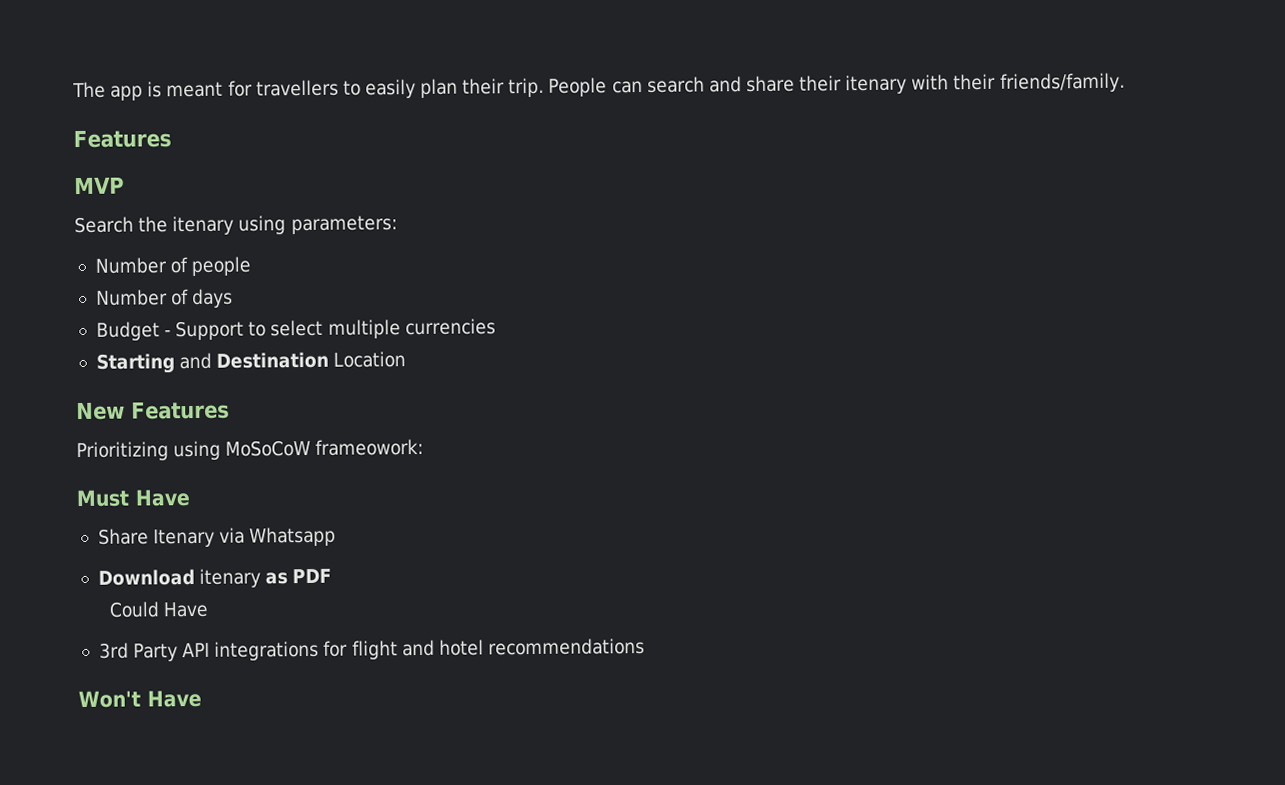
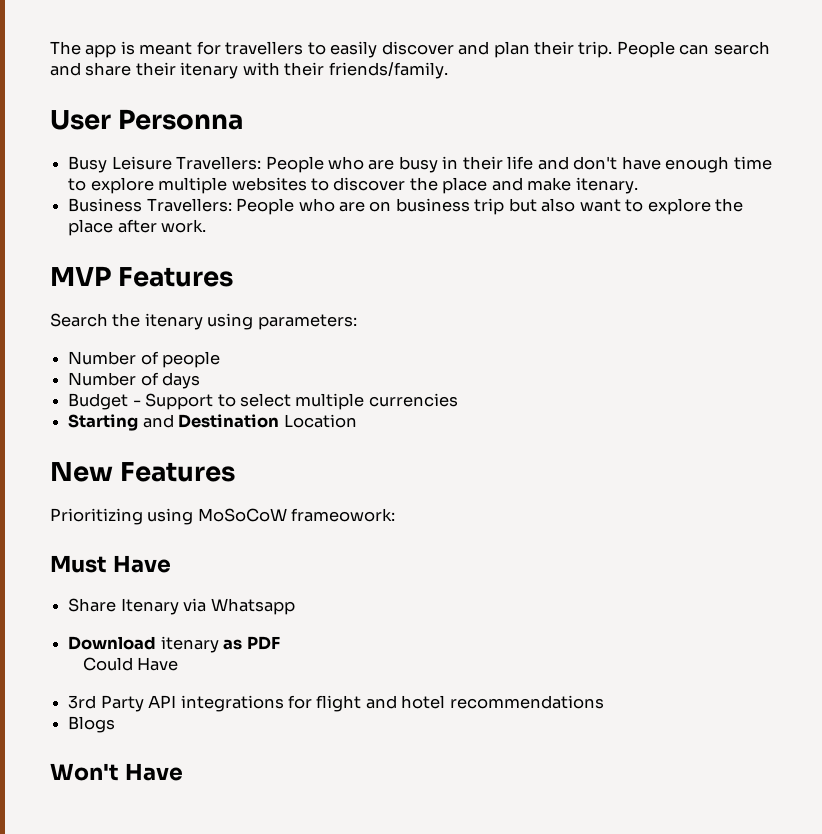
- The app is meant for travellers to easily plan their trip.
+ The app is meant for travellers to easily discover and plan their trip.
  People can search and share their itenary with their friends/family.
- Features
+ User Personna
+ Busy Leisure Travellers: People who are busy in their life and don't have enough time to explore multiple websites to discover the place and make itenary.
+ Business Travellers: People who are on business trip but also want to explore the place after work.
- MVP
+ MVP Features
+ Blogs

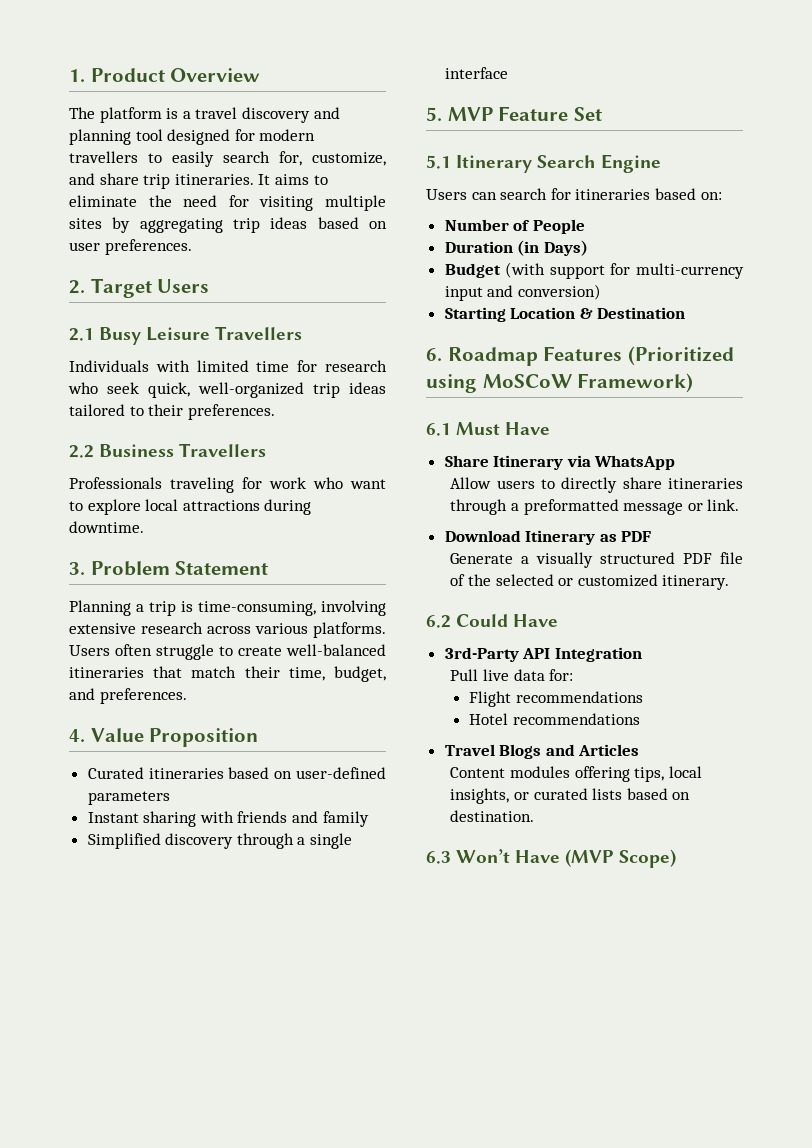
- The app is meant for travellers to easily discover and plan their trip. People can search and share their itenary with their friends/family.
- User Personna
- Busy Leisure Travellers: People who are busy in their life and don't have enough time to explore multiple websites to discover the place and make itenary.
- Business Travellers: People who are on business trip but also want to explore the place after work.
- MVP Features
- Search the itenary using parameters:
- Number of people
- Number of days
- Budget - Support to select multiple currencies
+ 1. Product Overview
+ The platform is a travel discovery and planning tool designed for modern travellers to easily search for, customize, and share trip itineraries. It aims to eliminate the need for visiting multiple sites by aggregating trip ideas based on user preferences.
+ 2. Target Users
+ 2.1 Busy Leisure Travellers
+ Individuals with limited time for research who seek quick, well-organized trip ideas tailored to their preferences.
+ 2.2 Business Travellers
+ Professionals traveling for work who want to explore local attractions during downtime.
+ 3. Problem Statement
+ Planning a trip is time-consuming, involving extensive research across various platforms. Users often struggle to create well-balanced itineraries that match their time, budget, and preferences.
+ 4. Value Proposition
+ Curated itineraries based on user-defined parameters
+ Instant sharing with friends and family
+ Simplified discovery through a single interface
+ 5. MVP Feature Set
+ 5.1 Itinerary Search Engine
+ Users can search for itineraries based on:
+ Number of People
+ Duration (in Days)
+ Budget (with support for multi-currency input and conversion)
- Starting and Destination Location
- New Features
- Prioritizing using MoSoCoW frameowork:
- Must Have
- Share Itenary via Whatsapp
+ Starting Location & Destination
+ 6. Roadmap Features (Prioritized using MoSCoW Framework)
+ 6.1 Must Have
+ Share Itinerary via WhatsApp
+ Allow users to directly share itineraries through a preformatted message or link.
- Download itenary as PDF
+ Download Itinerary as PDF
- Could Have
- 3rd Party API integrations for flight and hotel recommendations
- Blogs
- Won't Have
+ Generate a visually structured PDF file of the selected or customized itinerary.
+ 6.2 Could Have
+ 3rd-Party API Integration
+ Pull live data for:
+ Flight recommendations
+ Hotel recommendations
+ Travel Blogs and Articles
+ Content modules offering tips, local insights, or curated lists based on destination.
+ 6.3 Won’t Have (MVP Scope)

